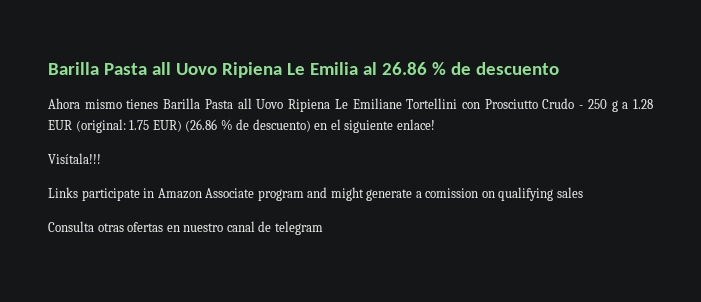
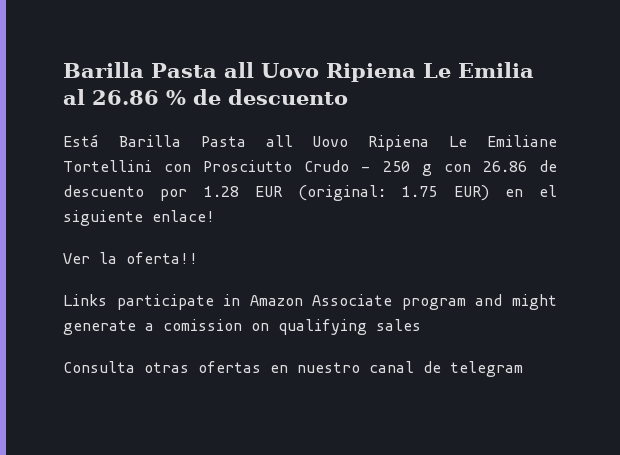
- Ahora mismo tienes Barilla Pasta all Uovo Ripiena Le Emiliane Tortellini con Prosciutto Crudo - 250 g a 1.28 EUR (original: 1.75 EUR) (26.86 % de descuento) en el siguiente enlace!
+ Está Barilla Pasta all Uovo Ripiena Le Emiliane Tortellini con Prosciutto Crudo - 250 g con 26.86 de descuento por 1.28 EUR (original: 1.75 EUR) en el siguiente enlace!
- Visítala!!!
+ Ver la oferta!!

